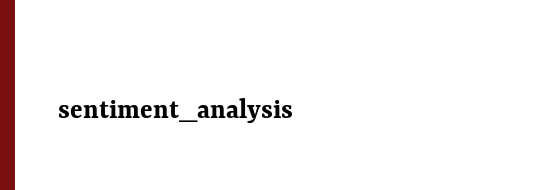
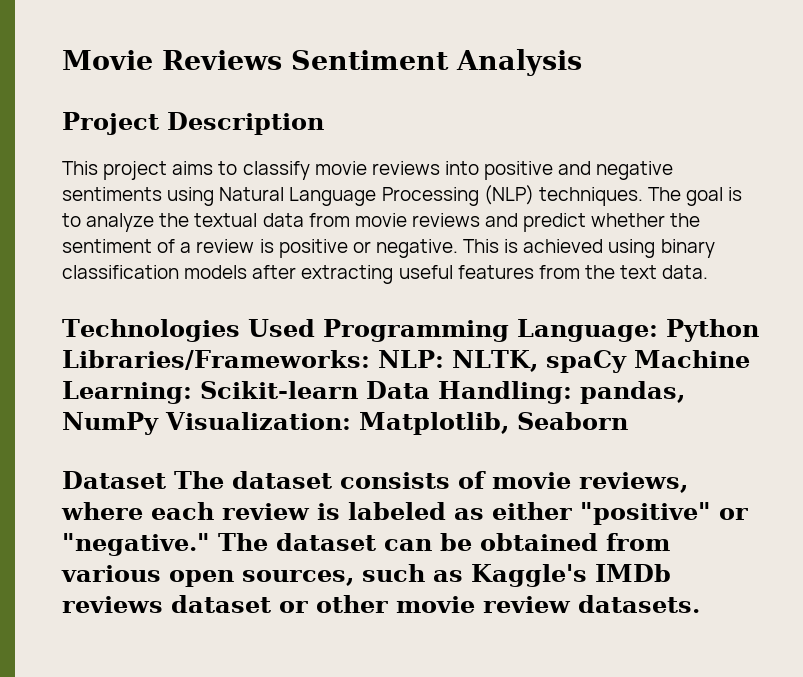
- sentiment_analysis
+ Movie Reviews Sentiment Analysis
+ Project Description
+ This project aims to classify movie reviews into positive and negative sentiments using Natural Language Processing (NLP) techniques. The goal is to analyze the textual data from movie reviews and predict whether the sentiment of a review is positive or negative. This is achieved using binary classification models after extracting useful features from the text data.
+ Technologies Used Programming Language: Python Libraries/Frameworks: NLP: NLTK, spaCy Machine Learning: Scikit-learn Data Handling: pandas, NumPy Visualization: Matplotlib, Seaborn
+ Dataset The dataset consists of movie reviews, where each review is labeled as either "positive" or "negative." The dataset can be obtained from various open sources, such as Kaggle's IMDb reviews dataset or other movie review datasets.

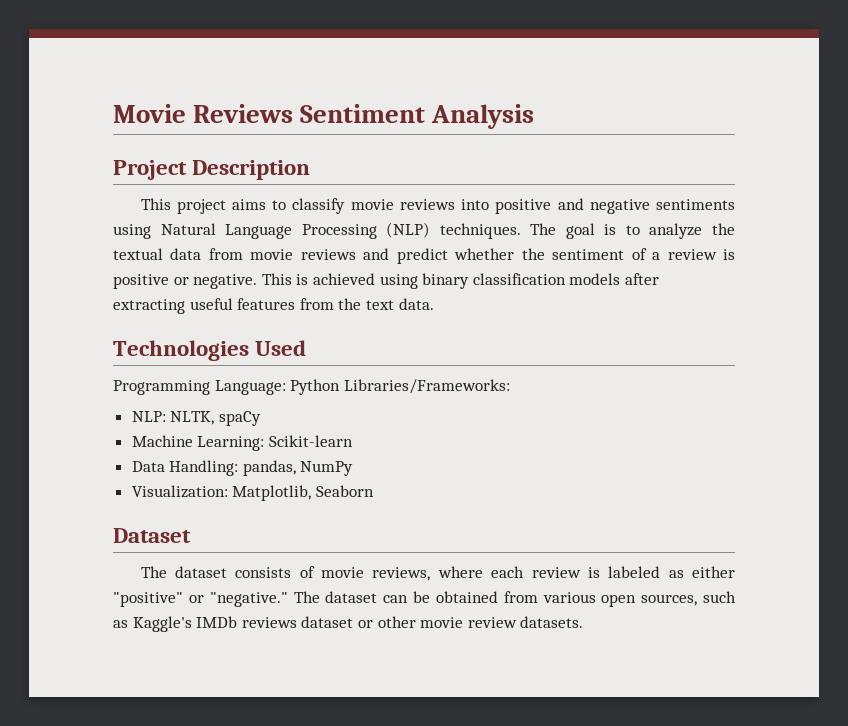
- Technologies Used Programming Language: Python Libraries/Frameworks: NLP: NLTK, spaCy Machine Learning: Scikit-learn Data Handling: pandas, NumPy Visualization: Matplotlib, Seaborn
+ Technologies Used
+ Programming Language: Python Libraries/Frameworks:
+ NLP: NLTK, spaCy
+ Machine Learning: Scikit-learn
+ Data Handling: pandas, NumPy
+ Visualization: Matplotlib, Seaborn
- Dataset The dataset consists of movie reviews, where each review is labeled as either "positive" or "negative."
+ Dataset
+ The dataset consists of movie reviews, where each review is labeled as either "positive" or "negative."

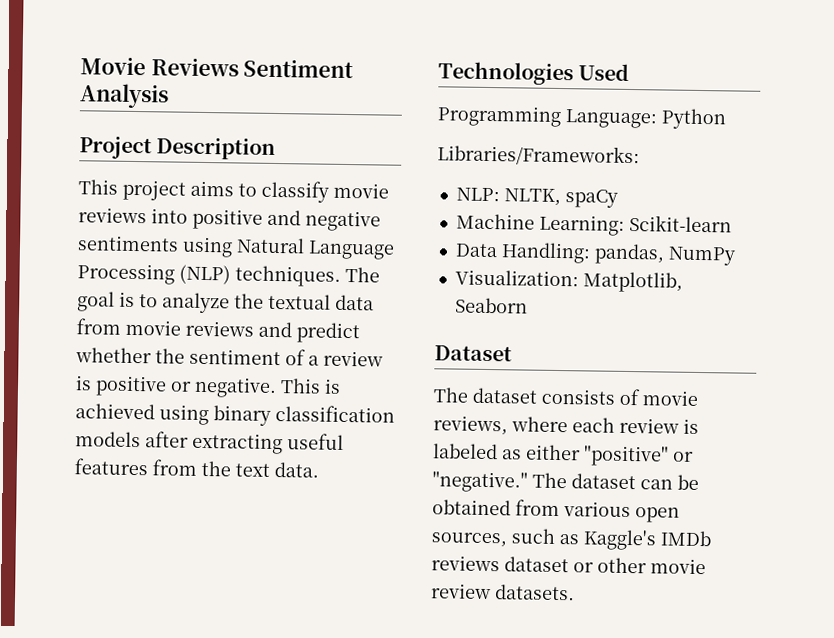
- Programming Language: Python Libraries/Frameworks:
+ Programming Language: Python
+ Libraries/Frameworks:

